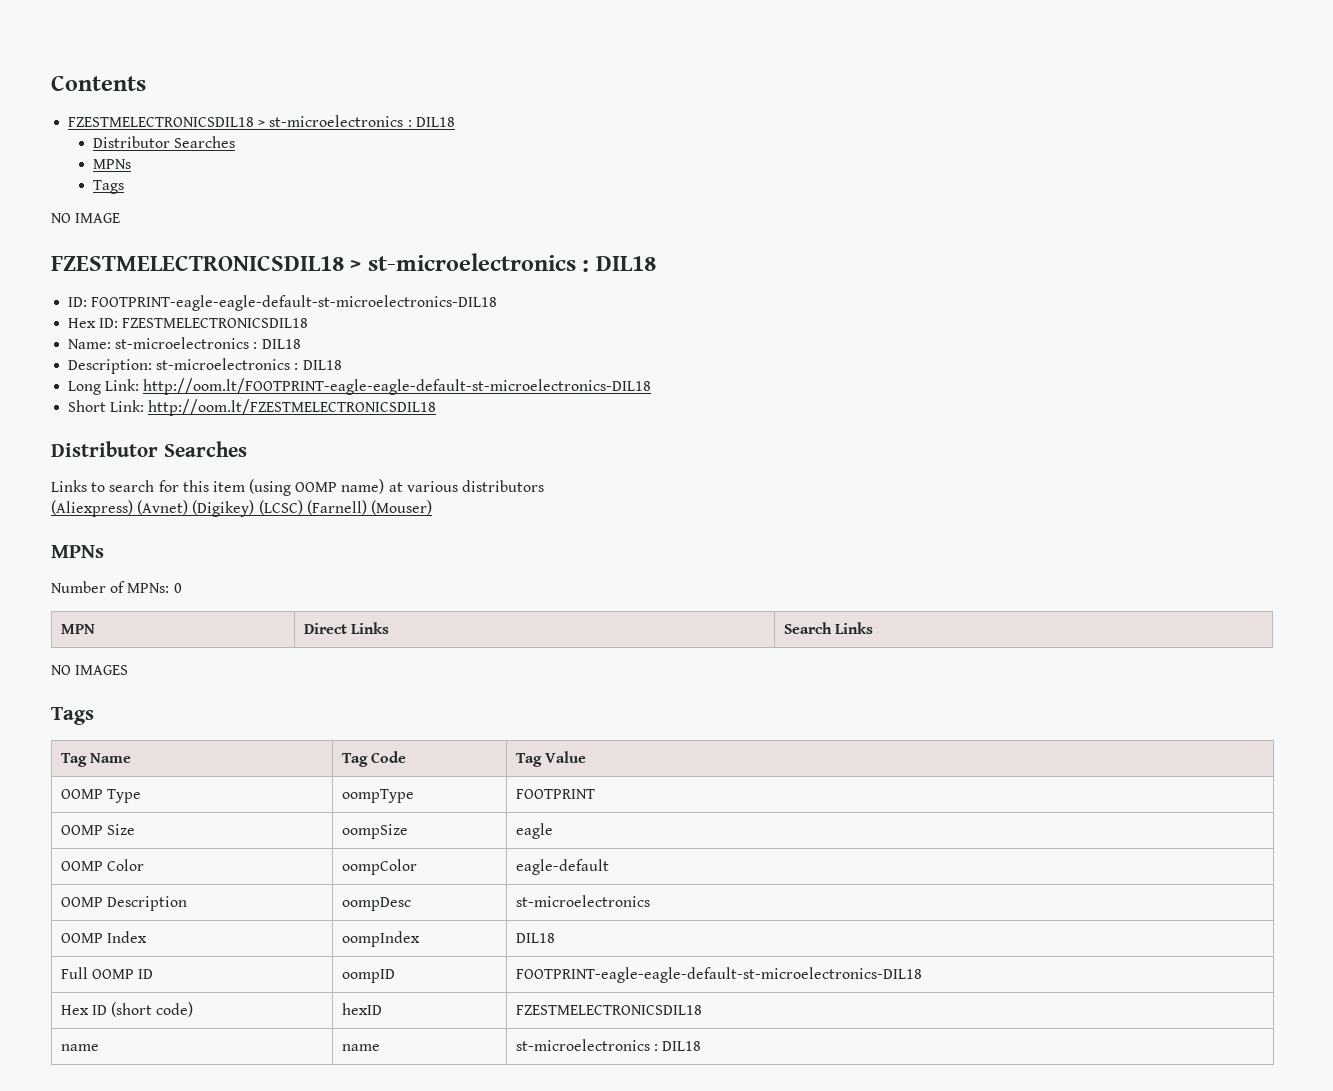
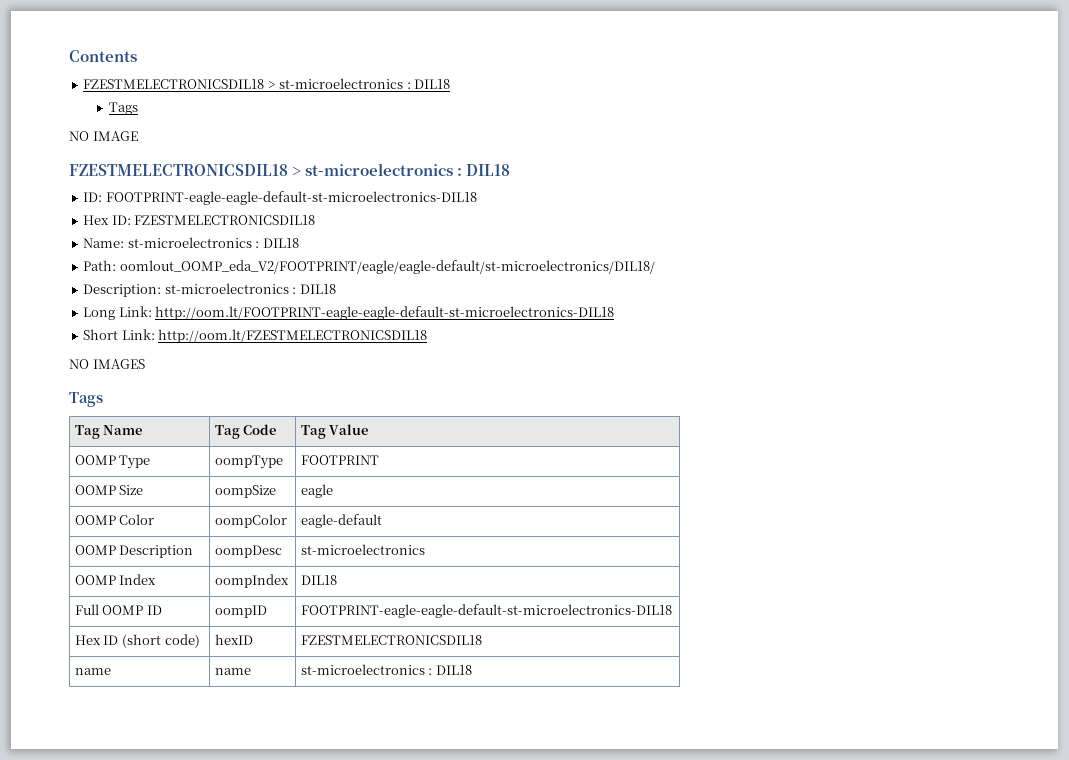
  Contents
  FZESTMELECTRONICSDIL18 > st-microelectronics : DIL18
- Distributor Searches
- MPNs
+ Path: oomlout_OOMP_eda_V2/FOOTPRINT/eagle/eagle-default/st-microelectronics/DIL18/
  Short Link: http://oom.lt/FZESTMELECTRONICSDIL18
- Distributor Searches
- Links to search for this item (using OOMP name) at various distributors
- (Aliexpress) (Avnet) (Digikey) (LCSC) (Farnell) (Mouser)
- MPNs
- Number of MPNs: 0
- MPN | Direct Links | Search Links

